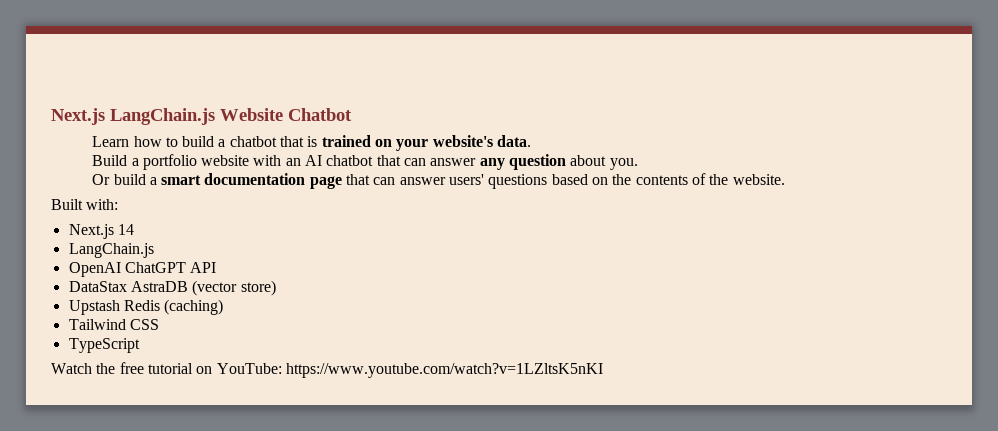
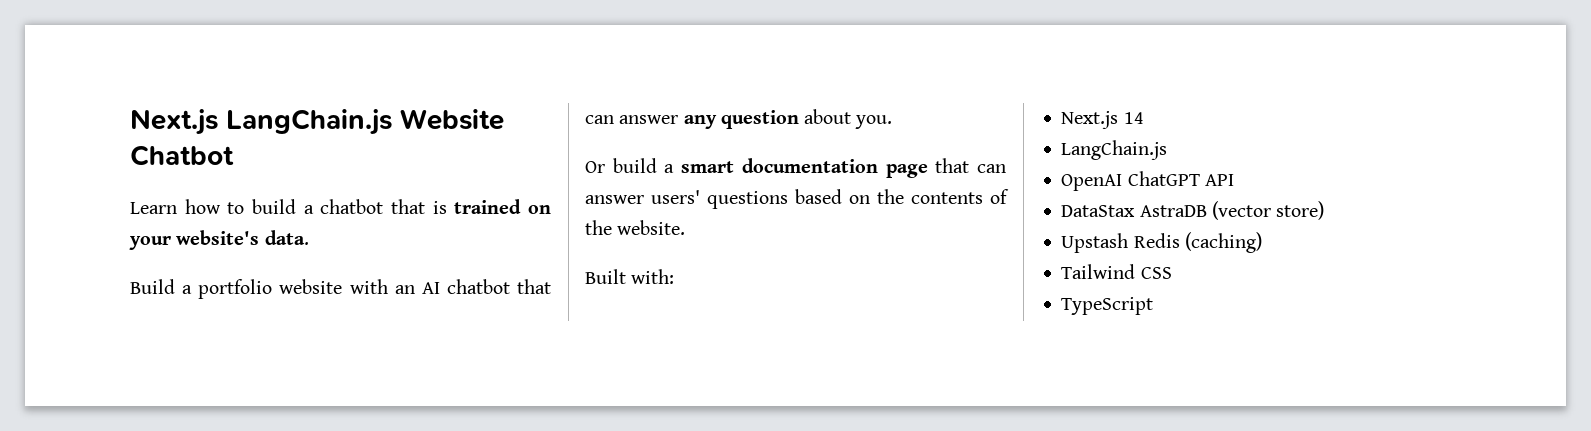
- Watch the free tutorial on YouTube: https://www.youtube.com/watch?v=1LZltsK5nKI

